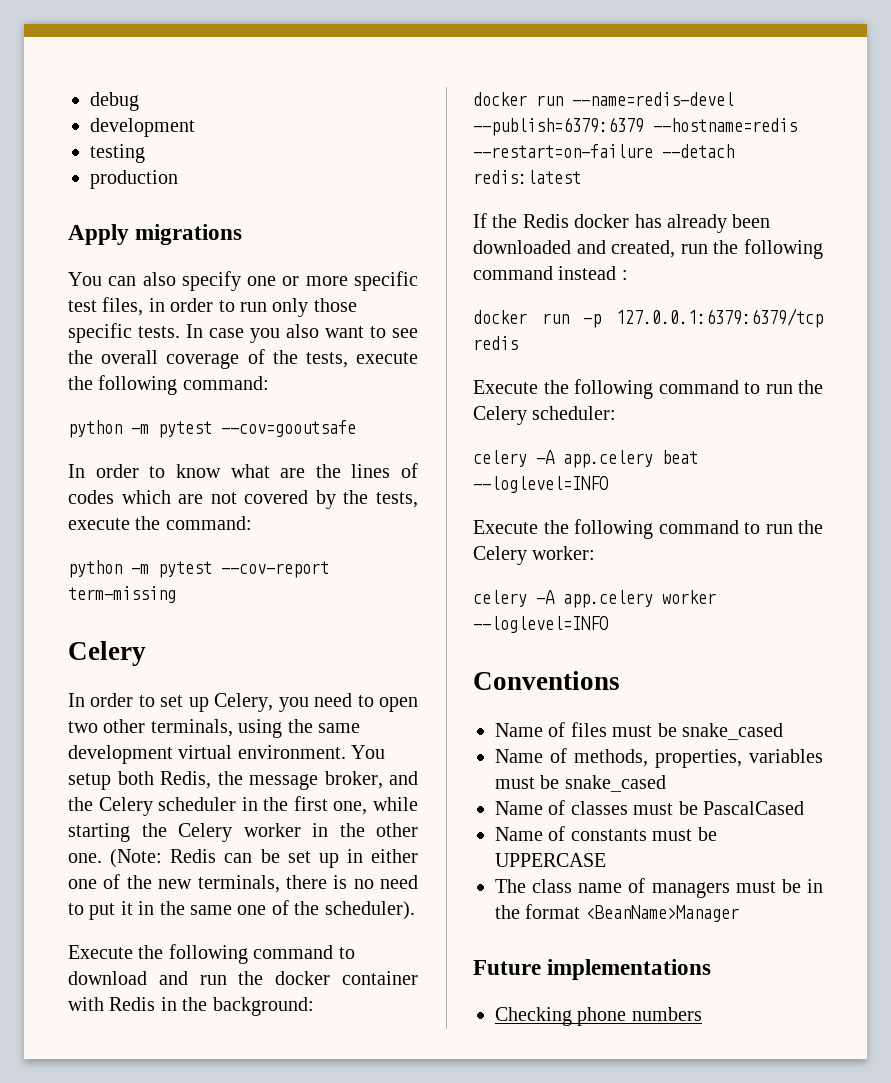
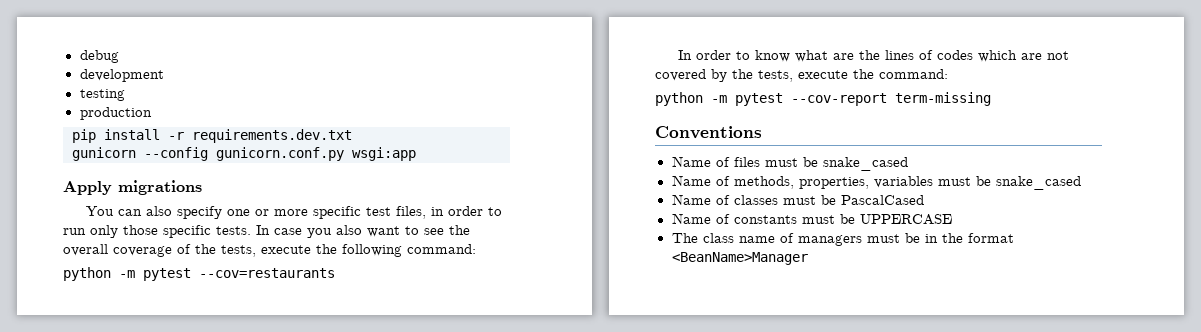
+ pip install -r requirements.dev.txt
+ gunicorn --config gunicorn.conf.py wsgi:app
- python -m pytest --cov=gooutsafe
+ python -m pytest --cov=restaurants
  python -m pytest --cov-report term-missing
- Celery
- In order to set up Celery, you need to open two other terminals, using the same development virtual environment. You setup both Redis, the message broker, and the Celery scheduler in the first one, while starting the Celery worker in the other one. (Note: Redis can be set up in either one of the new terminals, there is no need to put it in the same one of the scheduler).
- Execute the following command to download and run the docker container with Redis in the background:
- docker run --name=redis-devel --publish=6379:6379 --hostname=redis --restart=on-failure --detach redis:latest
- If the Redis docker has already been downloaded and created, run the following command instead :
- docker run -p 127.0.0.1:6379:6379/tcp redis
- Execute the following command to run the Celery scheduler:
- celery -A app.celery beat --loglevel=INFO
- Execute the following command to run the Celery worker:
- celery -A app.celery worker --loglevel=INFO
- Future implementations
- Checking phone numbers

